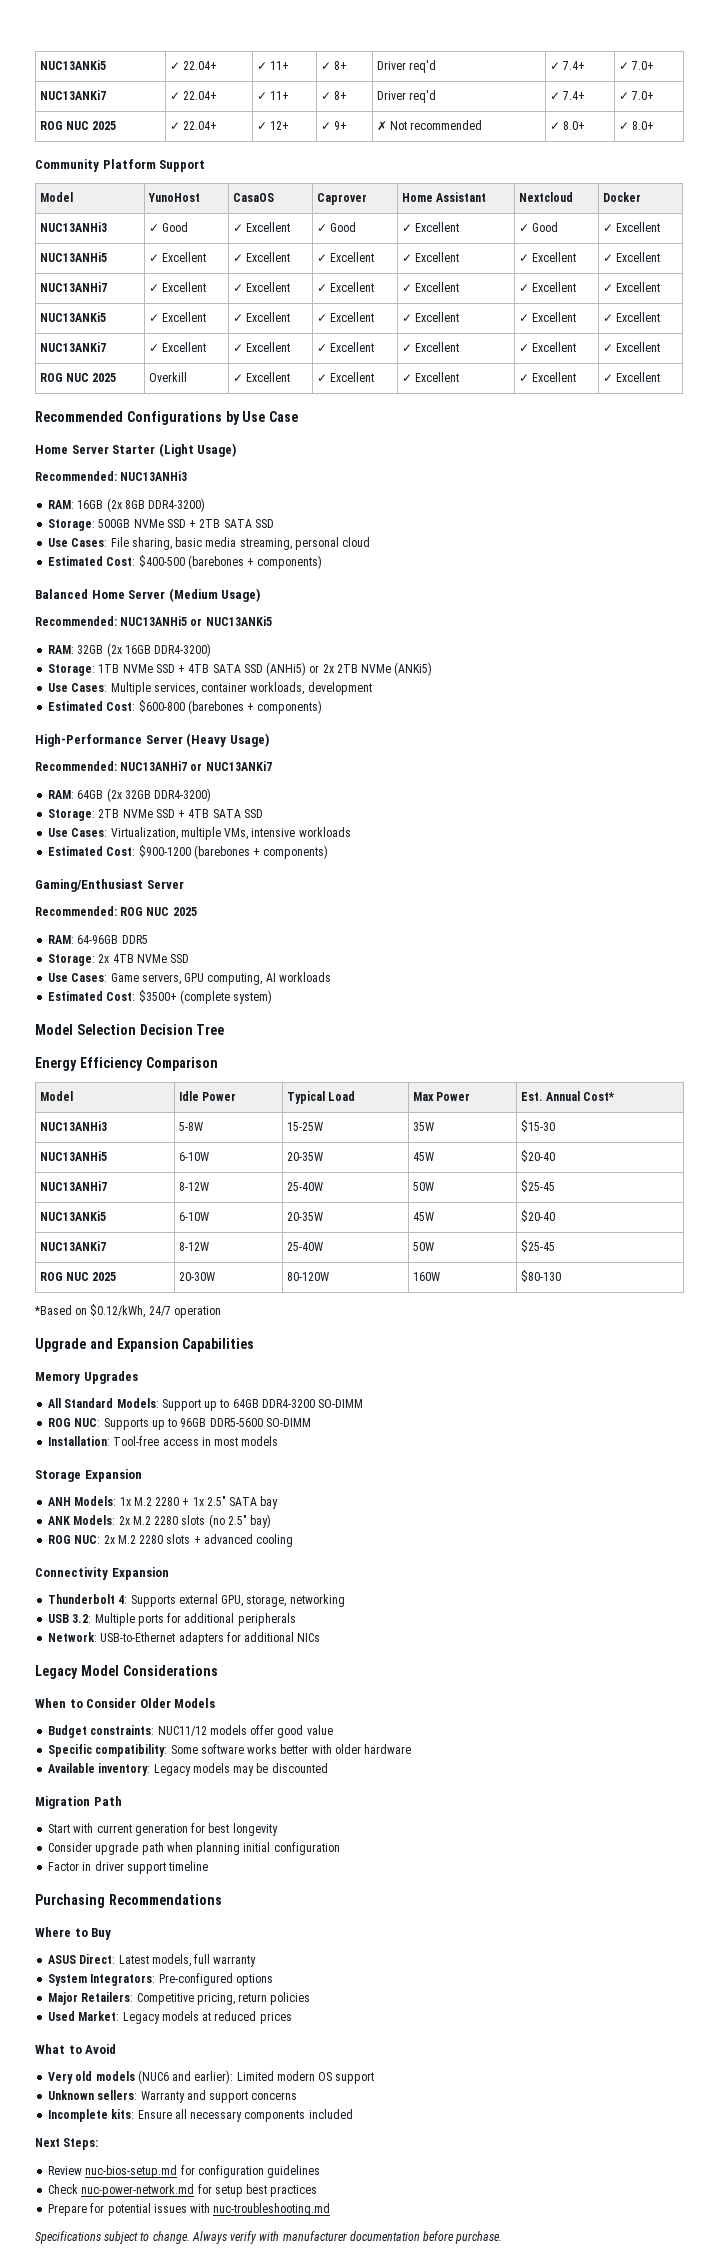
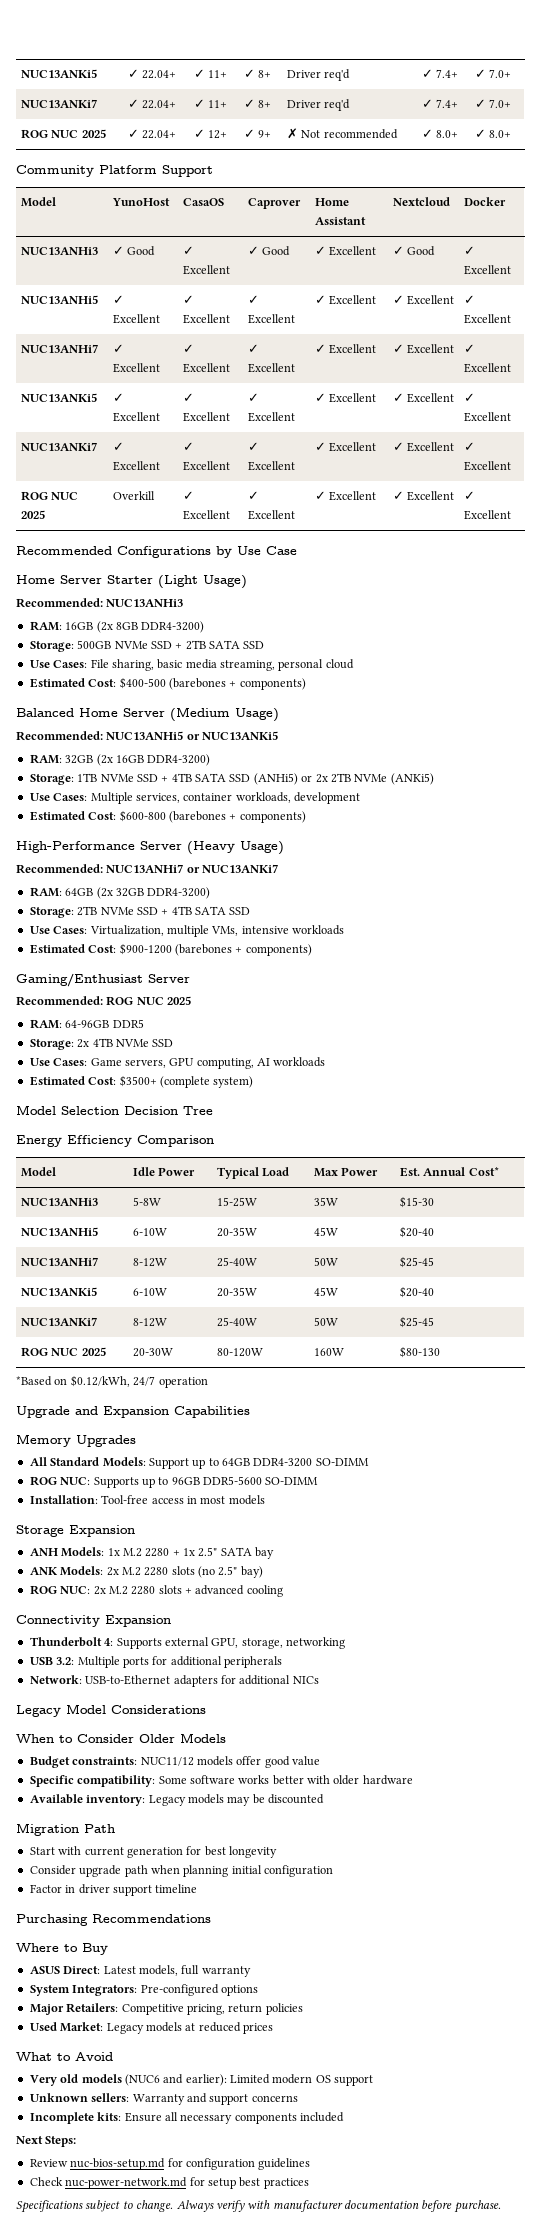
- Prepare for potential issues with nuc-troubleshooting.md

